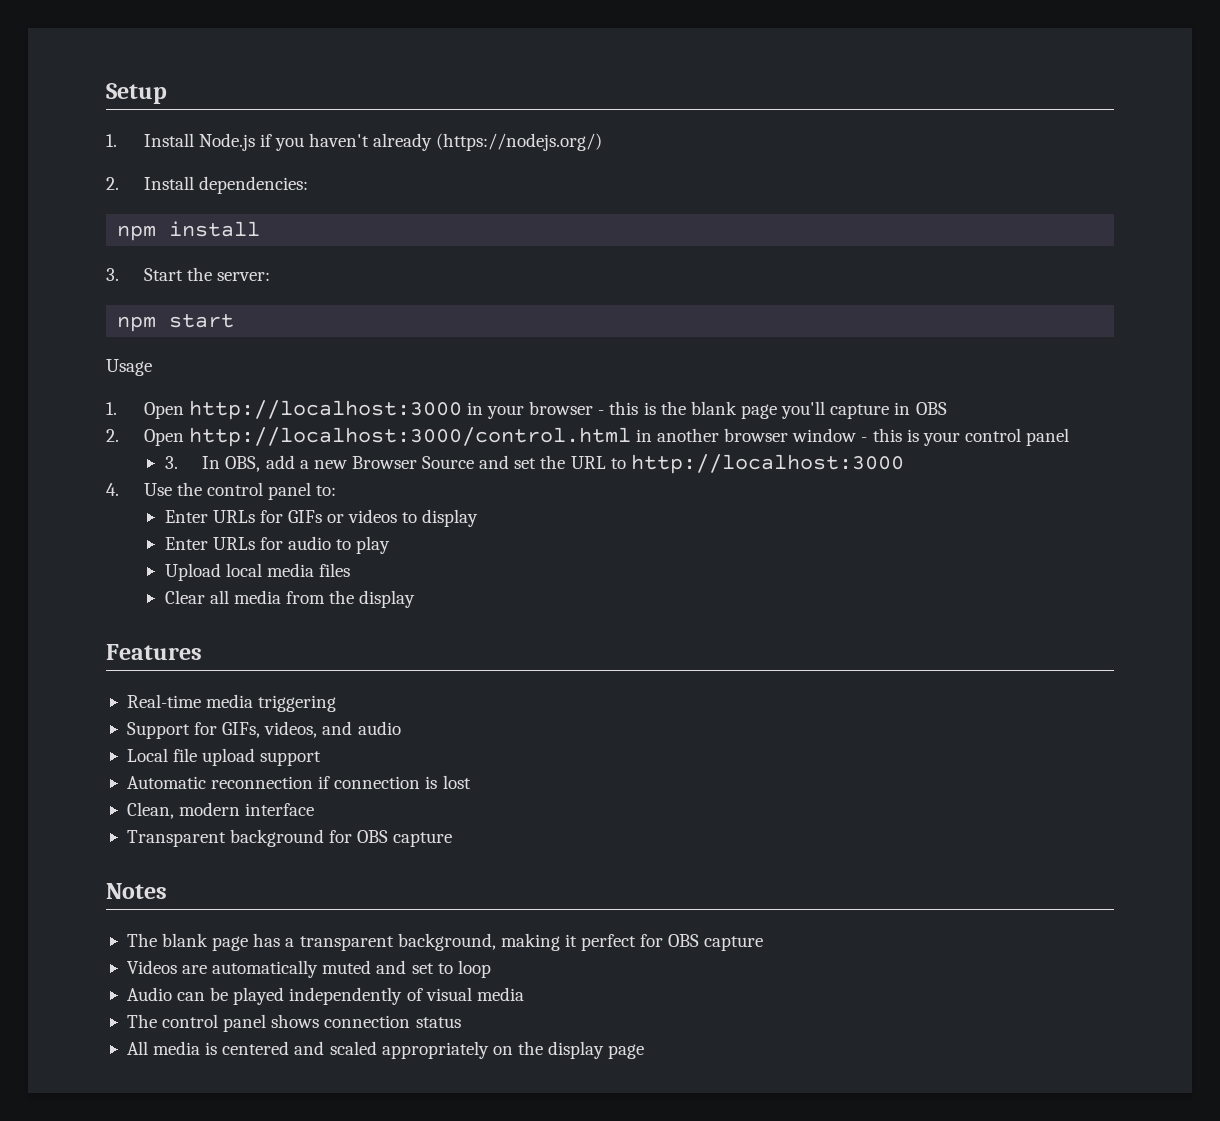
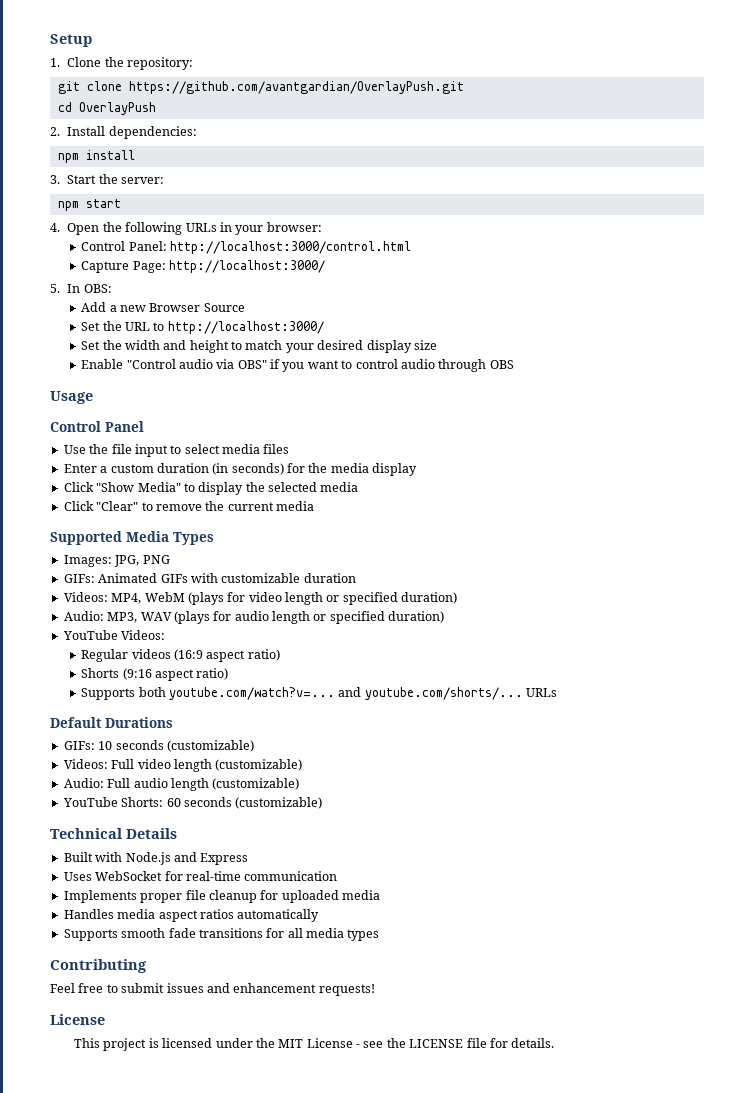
- 1. Install Node.js if you haven't already (https://nodejs.org/)
+ 1. Clone the repository:
+ git clone https://github.com/avantgardian/OverlayPush.git
+ cd OverlayPush
+ 4. Open the following URLs in your browser:
+ Control Panel: http://localhost:3000/control.html
+ Capture Page: http://localhost:3000/
+ 5. In OBS:
+ Add a new Browser Source
+ Set the URL to http://localhost:3000/
+ Set the width and height to match your desired display size
+ Enable "Control audio via OBS" if you want to control audio through OBS
  Usage
- 1. Open http://localhost:3000 in your browser - this is the blank page you'll capture in OBS
- 2. Open http://localhost:3000/control.html in another browser window - this is your control panel
- 3. In OBS, add a new Browser Source and set the URL to http://localhost:3000
- 4. Use the control panel to:
- Enter URLs for GIFs or videos to display
- Enter URLs for audio to play
- Upload local media files
- Clear all media from the display
- Features
- Real-time media triggering
- Support for GIFs, videos, and audio
- Local file upload support
- Automatic reconnection if connection is lost
- Clean, modern interface
- Transparent background for OBS capture
- Notes
- The blank page has a transparent background, making it perfect for OBS capture
- Videos are automatically muted and set to loop
- Audio can be played independently of visual media
- The control panel shows connection status
- All media is centered and scaled appropriately on the display page
+ Control Panel
+ Use the file input to select media files
+ Enter a custom duration (in seconds) for the media display
+ Click "Show Media" to display the selected media
+ Click "Clear" to remove the current media
+ Supported Media Types
+ Images: JPG, PNG
+ GIFs: Animated GIFs with customizable duration
+ Videos: MP4, WebM (plays for video length or specified duration)
+ Audio: MP3, WAV (plays for audio length or specified duration)
+ YouTube Videos:
+ Regular videos (16:9 aspect ratio)
+ Shorts (9:16 aspect ratio)
+ Supports both youtube.com/watch?v=... and youtube.com/shorts/... URLs
+ Default Durations
+ GIFs: 10 seconds (customizable)
+ Videos: Full video length (customizable)
+ Audio: Full audio length (customizable)
+ YouTube Shorts: 60 seconds (customizable)
+ Technical Details
+ Built with Node.js and Express
+ Uses WebSocket for real-time communication
+ Implements proper file cleanup for uploaded media
+ Handles media aspect ratios automatically
+ Supports smooth fade transitions for all media types
+ Contributing
+ Feel free to submit issues and enhancement requests!
+ License
+ This project is licensed under the MIT License - see the LICENSE file for details.

